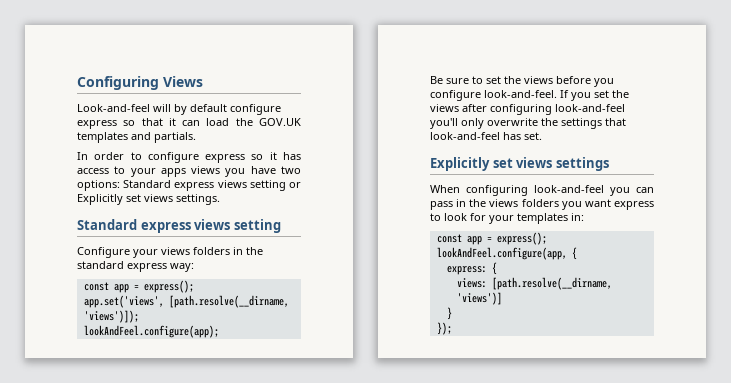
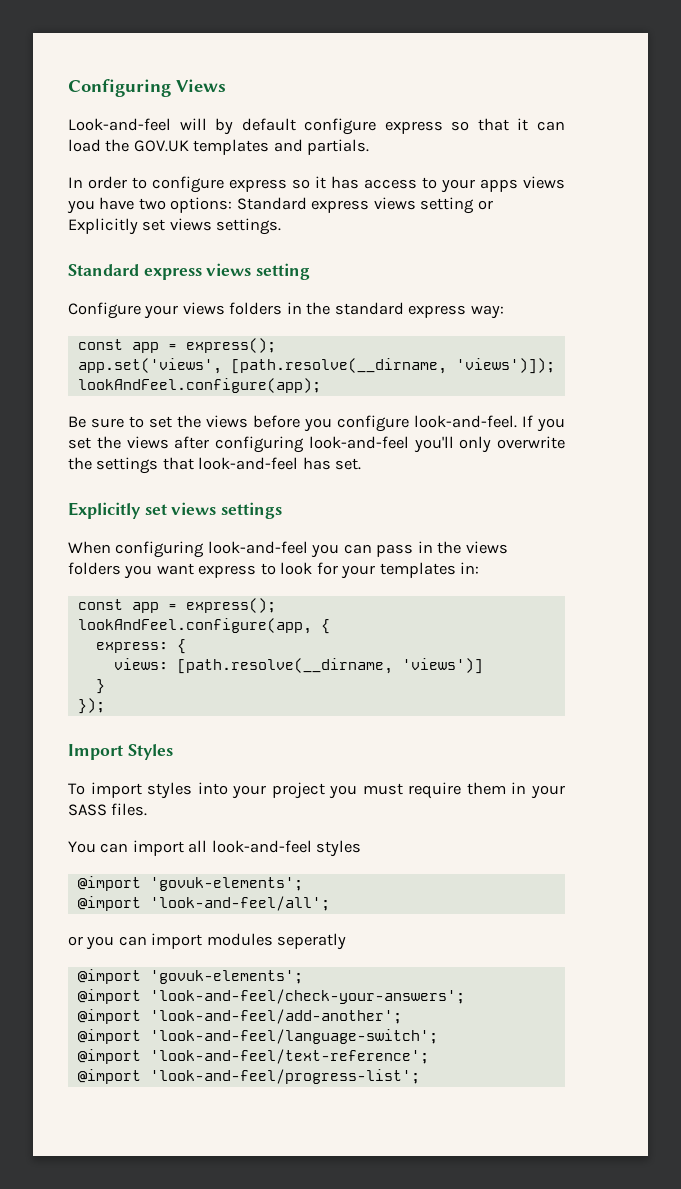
+ Import Styles
+ To import styles into your project you must require them in your SASS files.
+ You can import all look-and-feel styles
+ @import 'govuk-elements';
+ @import 'look-and-feel/all';
+ or you can import modules seperatly
+ @import 'govuk-elements';
+ @import 'look-and-feel/check-your-answers';
+ @import 'look-and-feel/add-another';
+ @import 'look-and-feel/language-switch';
+ @import 'look-and-feel/text-reference';
+ @import 'look-and-feel/progress-list';

